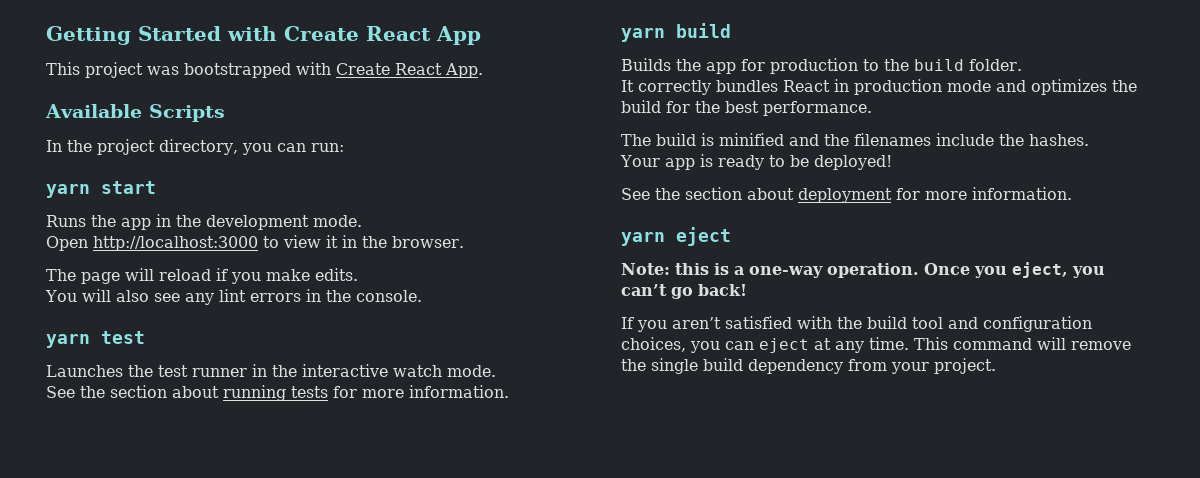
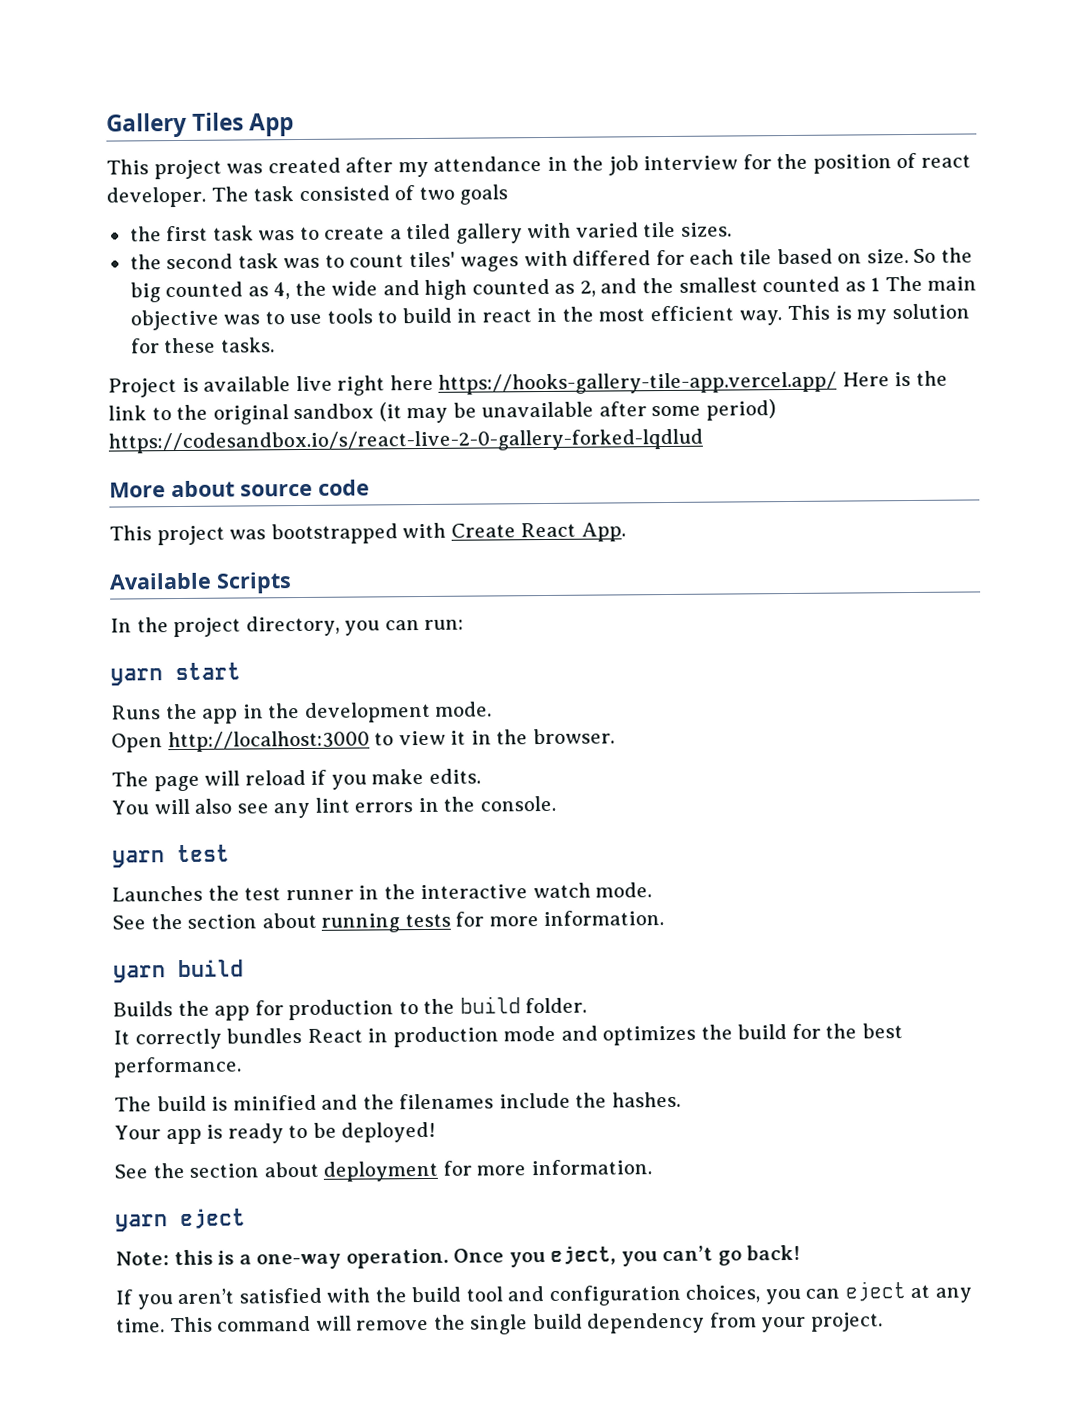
- Getting Started with Create React App
+ Gallery Tiles App
+ This project was created after my attendance in the job interview for the position of react developer. The task consisted of two goals
+ the first task was to create a tiled gallery with varied tile sizes.
+ the second task was to count tiles' wages with differed for each tile based on size. So the big counted as 4, the wide and high counted as 2, and the smallest counted as 1 The main objective was to use tools to build in react in the most efficient way. This is my solution for these tasks.
+ Project is available live right here https://hooks-gallery-tile-app.vercel.app/ Here is the link to the original sandbox (it may be unavailable after some period) https://codesandbox.io/s/react-live-2-0-gallery-forked-lqdlud
+ More about source code

